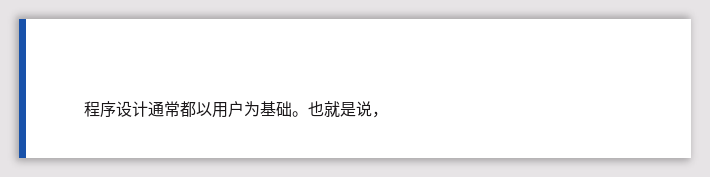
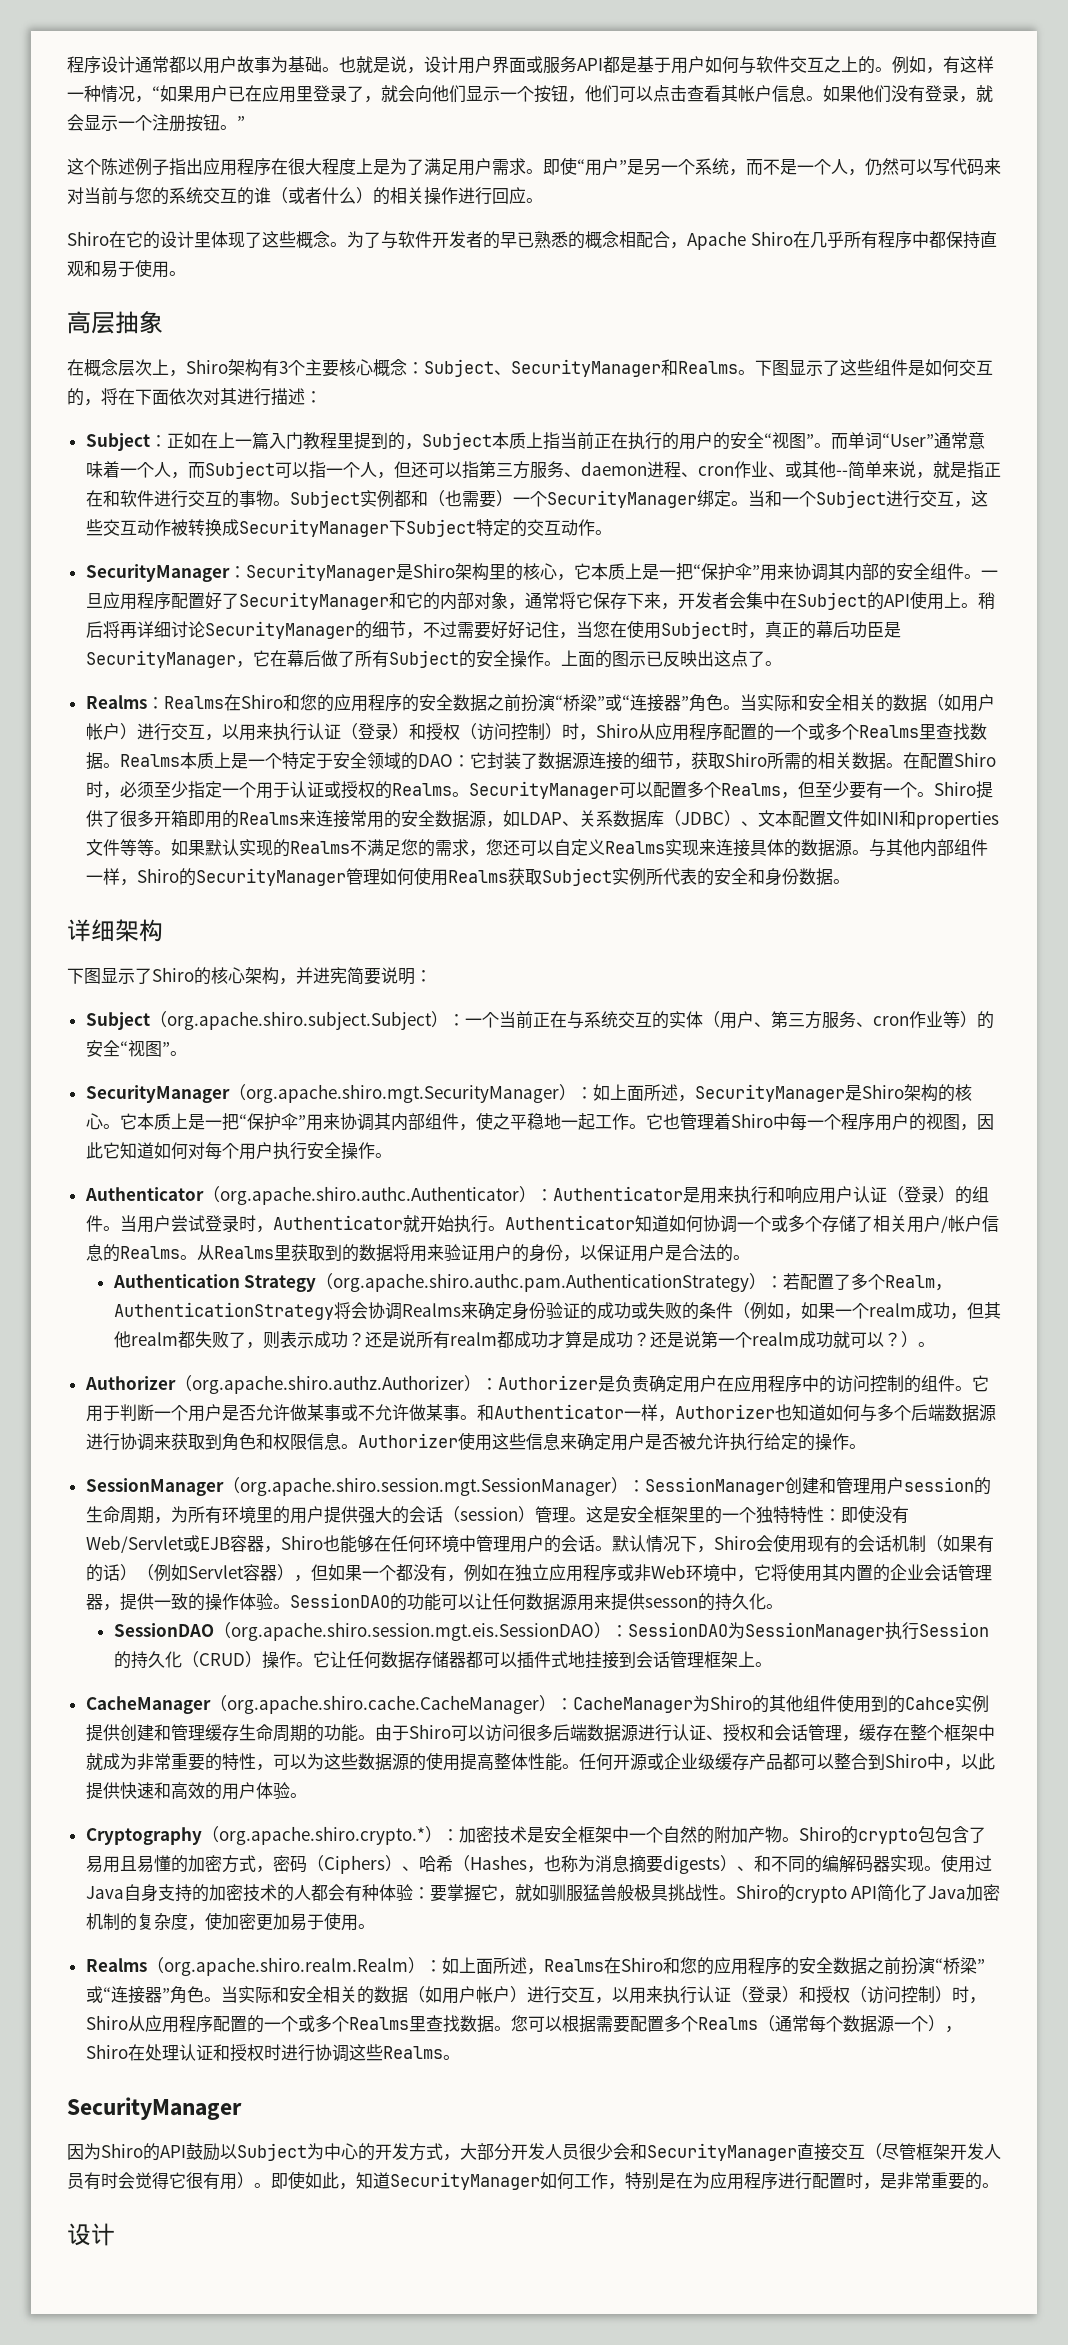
- 程序设计通常都以用户为基础。
+ 程序设计通常都以用户故事为基础。
- 也就是说，
+ 也就是说，设计用户界面或服务API都是基于用户如何与软件交互之上的。例如，有这样一种情况，“如果用户已在应用里登录了，就会向他们显示一个按钮，他们可以点击查看其帐户信息。如果他们没有登录，就会显示一个注册按钮。”
+ 这个陈述例子指出应用程序在很大程度上是为了满足用户需求。即使“用户”是另一个系统，而不是一个人，仍然可以写代码来对当前与您的系统交互的谁（或者什么）的相关操作进行回应。
+ Shiro在它的设计里体现了这些概念。为了与软件开发者的早已熟悉的概念相配合，Apache Shiro在几乎所有程序中都保持直观和易于使用。
+ 高层抽象
+ 在概念层次上，Shiro架构有3个主要核心概念：Subject、SecurityManager和Realms。下图显示了这些组件是如何交互的，将在下面依次对其进行描述：
+ Subject：正如在上一篇入门教程里提到的，Subject本质上指当前正在执行的用户的安全“视图”。而单词“User”通常意味着一个人，而Subject可以指一个人，但还可以指第三方服务、daemon进程、cron作业、或其他--简单来说，就是指正在和软件进行交互的事物。Subject实例都和（也需要）一个SecurityManager绑定。当和一个Subject进行交互，这些交互动作被转换成SecurityManager下Subject特定的交互动作。
+ SecurityManager：SecurityManager是Shiro架构里的核心，它本质上是一把“保护伞”用来协调其内部的安全组件。一旦应用程序配置好了SecurityManager和它的内部对象，通常将它保存下来，开发者会集中在Subject的API使用上。稍后将再详细讨论SecurityManager的细节，不过需要好好记住，当您在使用Subject时，真正的幕后功臣是SecurityManager，它在幕后做了所有Subject的安全操作。上面的图示已反映出这点了。
+ Realms：Realms在Shiro和您的应用程序的安全数据之前扮演“桥梁”或“连接器”角色。当实际和安全相关的数据（如用户帐户）进行交互，以用来执行认证（登录）和授权（访问控制）时，Shiro从应用程序配置的一个或多个Realms里查找数据。Realms本质上是一个特定于安全领域的DAO：它封装了数据源连接的细节，获取Shiro所需的相关数据。在配置Shiro时，必须至少指定一个用于认证或授权的Realms。SecurityManager可以配置多个Realms，但至少要有一个。Shiro提供了很多开箱即用的Realms来连接常用的安全数据源，如LDAP、关系数据库（JDBC）、文本配置文件如INI和properties文件等等。如果默认实现的Realms不满足您的需求，您还可以自定义Realms实现来连接具体的数据源。与其他内部组件一样，Shiro的SecurityManager管理如何使用Realms获取Subject实例所代表的安全和身份数据。
+ 详细架构
+ 下图显示了Shiro的核心架构，并进宪简要说明：
+ Subject（org.apache.shiro.subject.Subject）：一个当前正在与系统交互的实体（用户、第三方服务、cron作业等）的安全“视图”。
+ SecurityManager（org.apache.shiro.mgt.SecurityManager）：如上面所述，SecurityManager是Shiro架构的核心。它本质上是一把“保护伞”用来协调其内部组件，使之平稳地一起工作。它也管理着Shiro中每一个程序用户的视图，因此它知道如何对每个用户执行安全操作。
+ Authenticator（org.apache.shiro.authc.Authenticator）：Authenticator是用来执行和响应用户认证（登录）的组件。当用户尝试登录时，Authenticator就开始执行。Authenticator知道如何协调一个或多个存储了相关用户/帐户信息的Realms。从Realms里获取到的数据将用来验证用户的身份，以保证用户是合法的。
+ Authentication Strategy（org.apache.shiro.authc.pam.AuthenticationStrategy）：若配置了多个Realm，AuthenticationStrategy将会协调Realms来确定身份验证的成功或失败的条件（例如，如果一个realm成功，但其他realm都失败了，则表示成功？还是说所有realm都成功才算是成功？还是说第一个realm成功就可以？）。
+ Authorizer（org.apache.shiro.authz.Authorizer）：Authorizer是负责确定用户在应用程序中的访问控制的组件。它用于判断一个用户是否允许做某事或不允许做某事。和Authenticator一样，Authorizer也知道如何与多个后端数据源进行协调来获取到角色和权限信息。Authorizer使用这些信息来确定用户是否被允许执行给定的操作。
+ SessionManager（org.apache.shiro.session.mgt.SessionManager）：SessionManager创建和管理用户session的生命周期，为所有环境里的用户提供强大的会话（session）管理。这是安全框架里的一个独特特性：即使没有Web/Servlet或EJB容器，Shiro也能够在任何环境中管理用户的会话。默认情况下，Shiro会使用现有的会话机制（如果有的话）（例如Servlet容器），但如果一个都没有，例如在独立应用程序或非Web环境中，它将使用其内置的企业会话管理器，提供一致的操作体验。SessionDAO的功能可以让任何数据源用来提供sesson的持久化。
+ SessionDAO（org.apache.shiro.session.mgt.eis.SessionDAO）：SessionDAO为SessionManager执行Session的持久化（CRUD）操作。它让任何数据存储器都可以插件式地挂接到会话管理框架上。
+ CacheManager（org.apache.shiro.cache.CacheManager）：CacheManager为Shiro的其他组件使用到的Cahce实例提供创建和管理缓存生命周期的功能。由于Shiro可以访问很多后端数据源进行认证、授权和会话管理，缓存在整个框架中就成为非常重要的特性，可以为这些数据源的使用提高整体性能。任何开源或企业级缓存产品都可以整合到Shiro中，以此提供快速和高效的用户体验。
+ Cryptography（org.apache.shiro.crypto.*）：加密技术是安全框架中一个自然的附加产物。Shiro的crypto包包含了易用且易懂的加密方式，密码（Ciphers）、哈希（Hashes，也称为消息摘要digests）、和不同的编解码器实现。使用过Java自身支持的加密技术的人都会有种体验：要掌握它，就如驯服猛兽般极具挑战性。Shiro的crypto API简化了Java加密机制的复杂度，使加密更加易于使用。
+ Realms（org.apache.shiro.realm.Realm）：如上面所述，Realms在Shiro和您的应用程序的安全数据之前扮演“桥梁”或“连接器”角色。当实际和安全相关的数据（如用户帐户）进行交互，以用来执行认证（登录）和授权（访问控制）时，Shiro从应用程序配置的一个或多个Realms里查找数据。您可以根据需要配置多个Realms（通常每个数据源一个），Shiro在处理认证和授权时进行协调这些Realms。
+ SecurityManager
+ 因为Shiro的API鼓励以Subject为中心的开发方式，大部分开发人员很少会和SecurityManager直接交互（尽管框架开发人员有时会觉得它很有用）。即使如此，知道SecurityManager如何工作，特别是在为应用程序进行配置时，是非常重要的。
+ 设计

